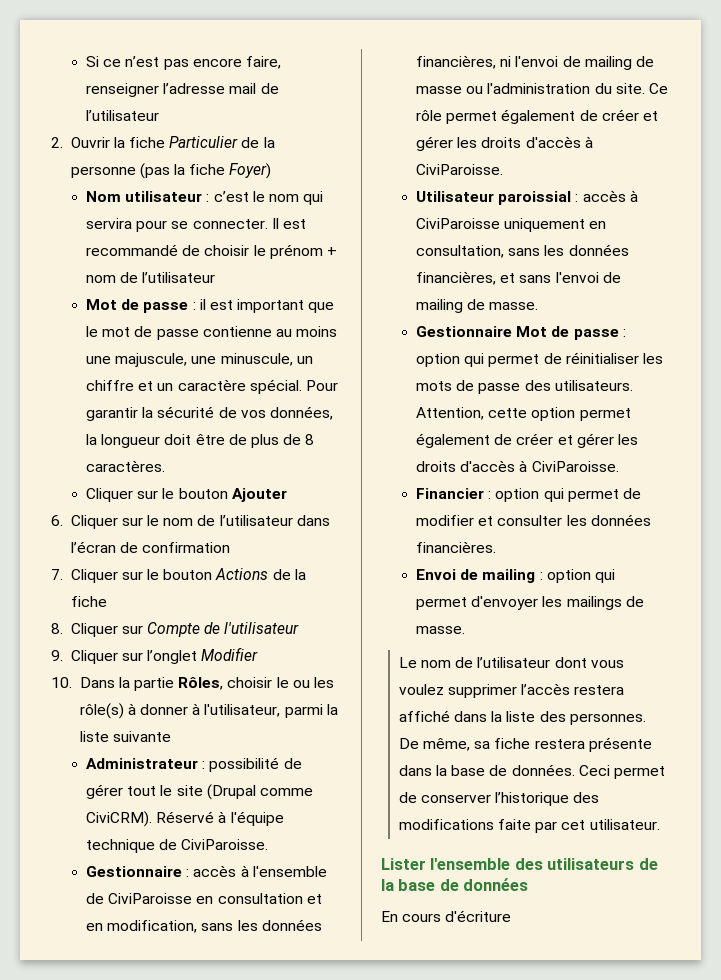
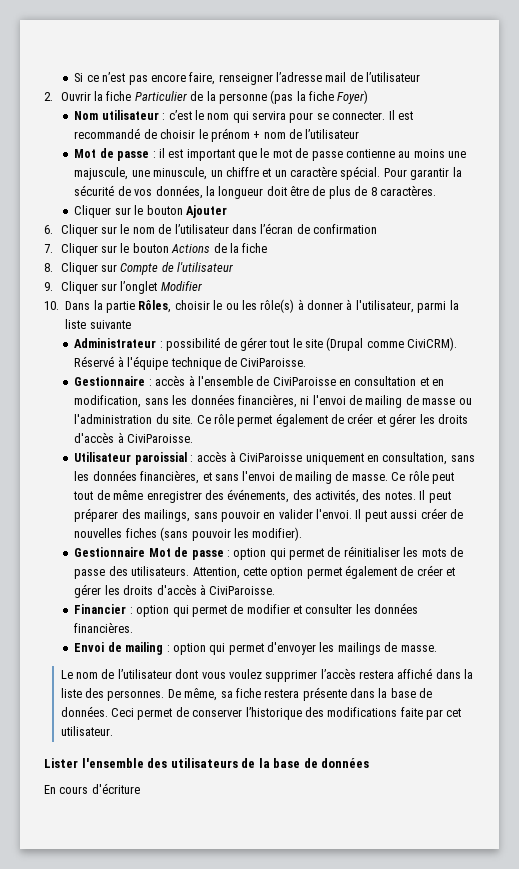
+ Ce rôle peut tout de même enregistrer des événements, des activités, des notes. Il peut préparer des mailings, sans pouvoir en valider l'envoi. Il peut aussi créer de nouvelles fiches (sans pouvoir les modifier).

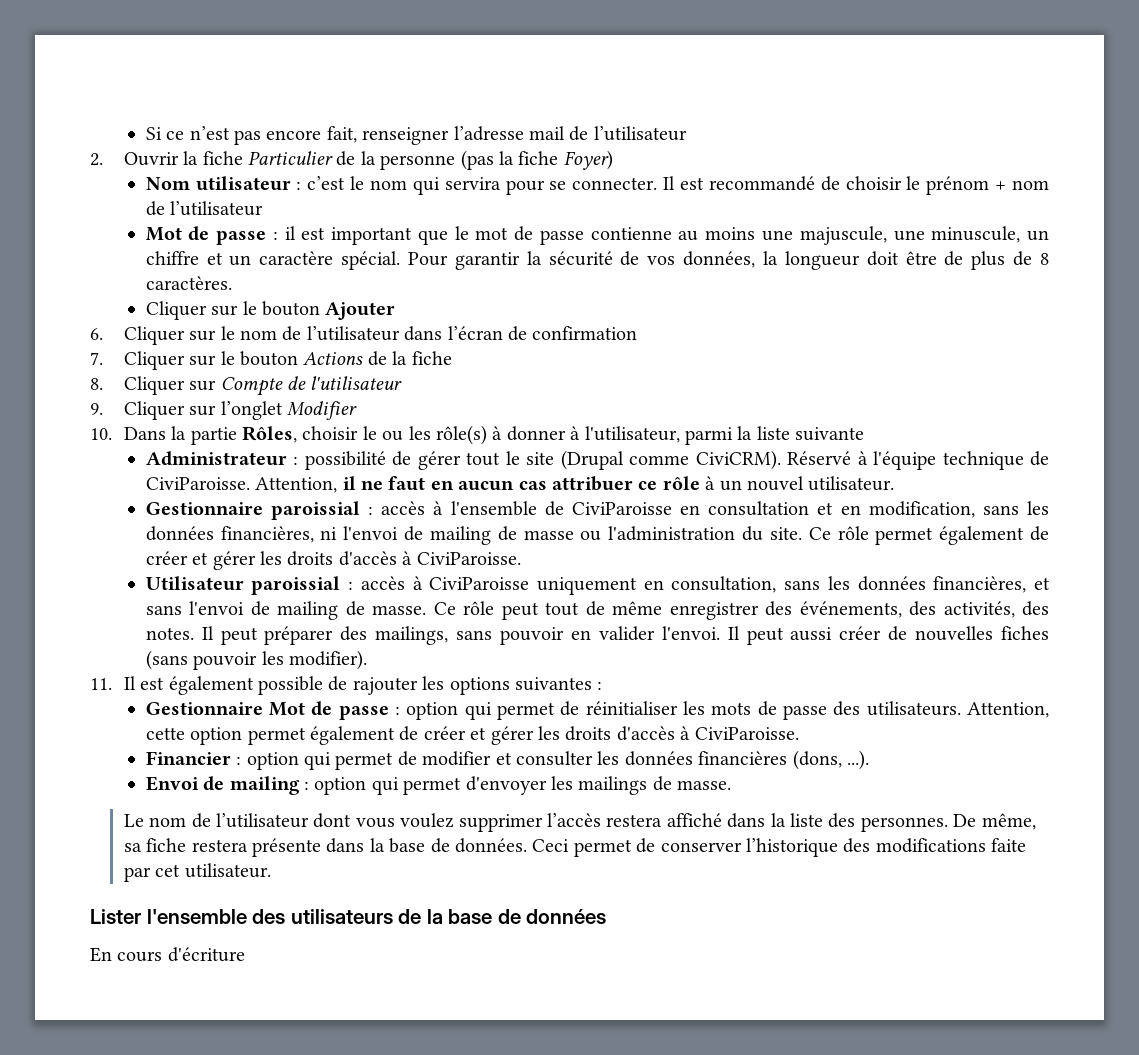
- Si ce n’est pas encore faire, renseigner l’adresse mail de l’utilisateur
+ Si ce n’est pas encore fait, renseigner l’adresse mail de l’utilisateur
- Réservé à l'équipe technique de CiviParoisse.
- Gestionnaire : accès à l'ensemble de CiviParoisse en consultation et en modification, sans les données financières, ni l'envoi de mailing de masse ou l'administration du site.
+ Réservé à l'équipe technique de CiviParoisse. Attention, il ne faut en aucun cas attribuer ce rôle à un nouvel utilisateur.
+ Gestionnaire paroissial : accès à l'ensemble de CiviParoisse en consultation et en modification, sans les données financières, ni l'envoi de mailing de masse ou l'administration du site.
+ 11. Il est également possible de rajouter les options suivantes :
- Financier : option qui permet de modifier et consulter les données financières.
+ Financier : option qui permet de modifier et consulter les données financières (dons, ...).

